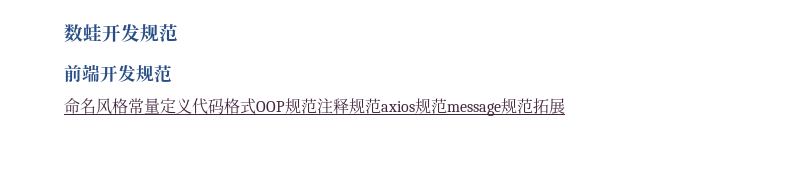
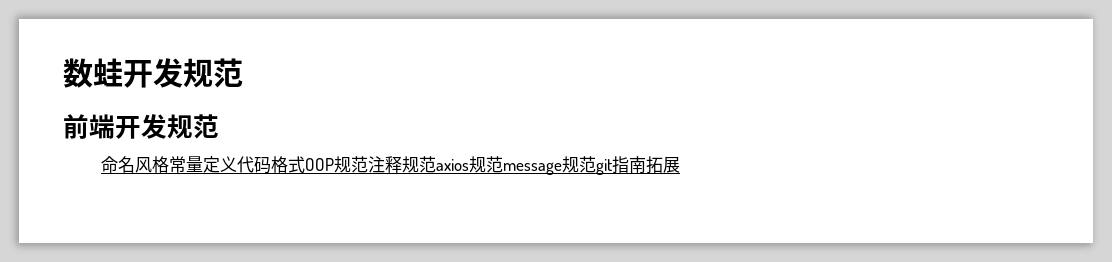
- 命名风格常量定义代码格式OOP规范注释规范axios规范message规范拓展
+ 命名风格常量定义代码格式OOP规范注释规范axios规范message规范git指南拓展

